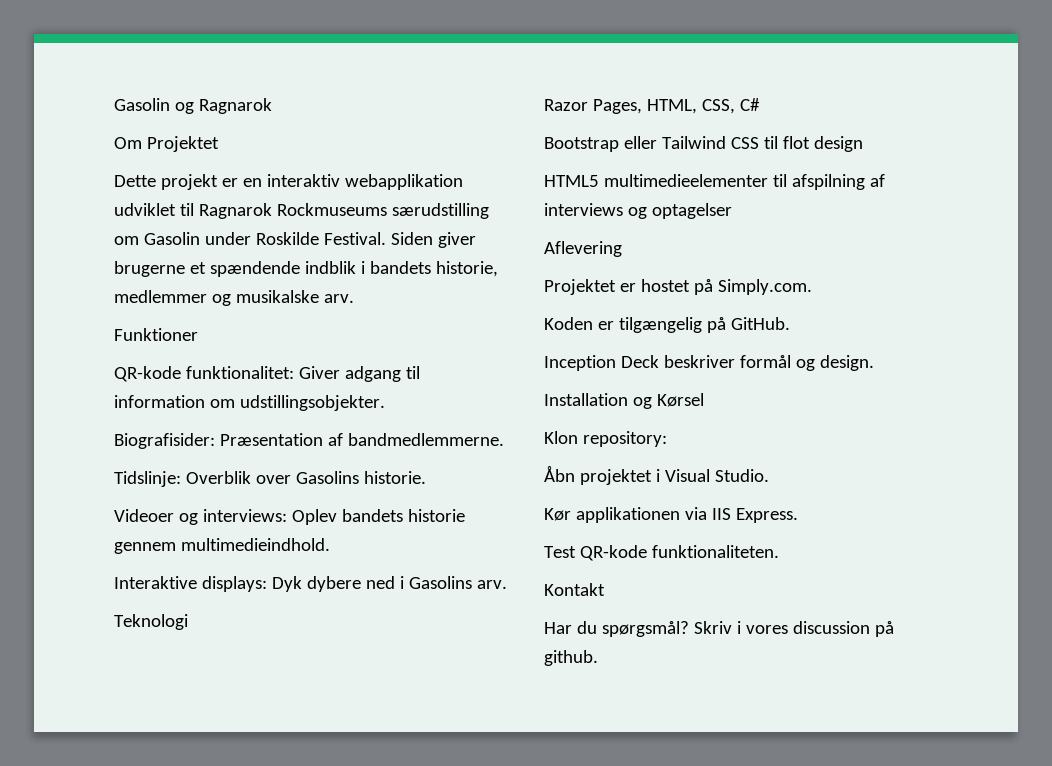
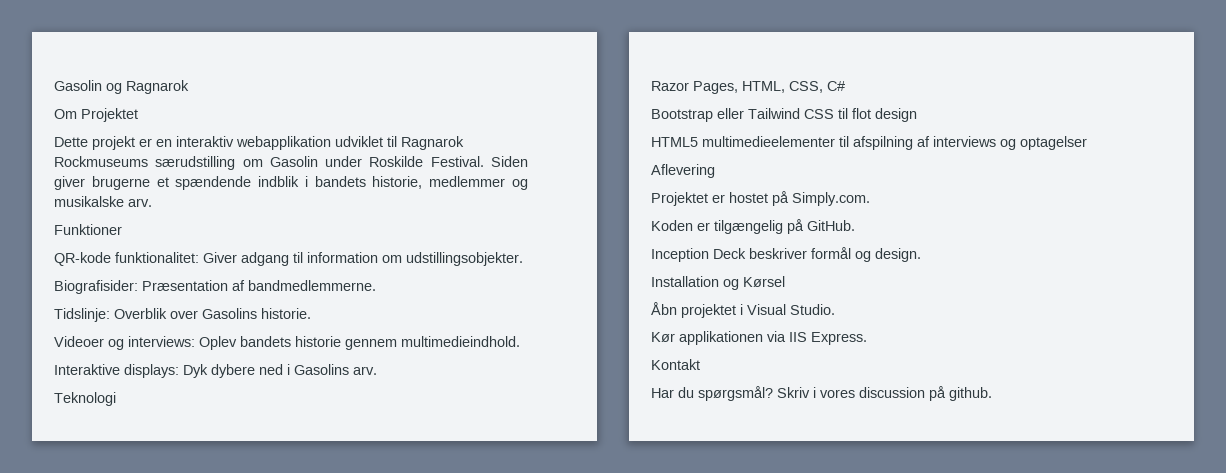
- Klon repository:
- Test QR-kode funktionaliteten.

